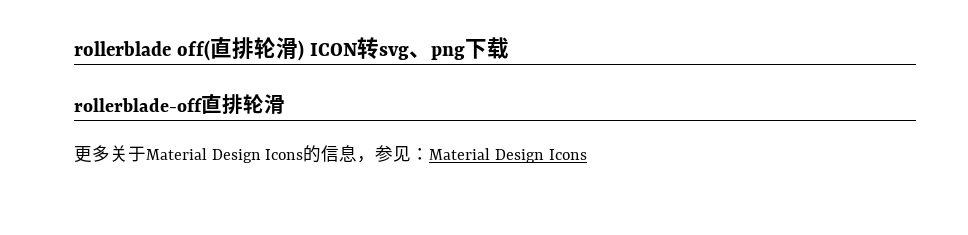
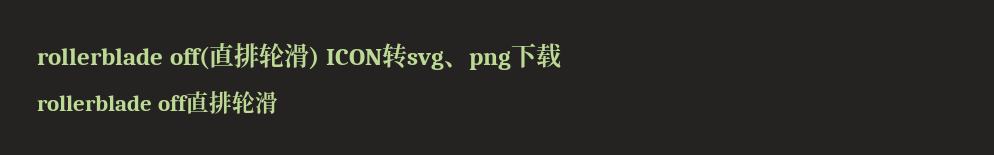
- rollerblade-off直排轮滑
- 更多关于Material Design Icons的信息，参见：Material Design Icons
+ rollerblade off直排轮滑

